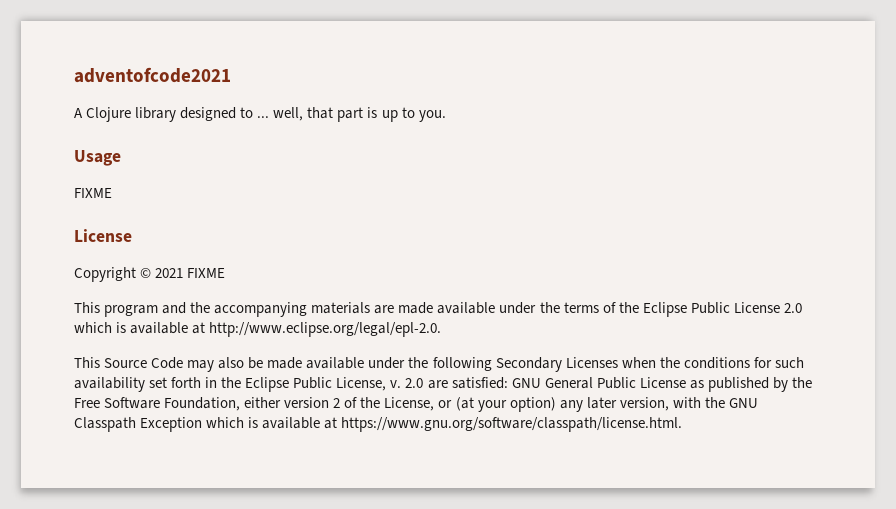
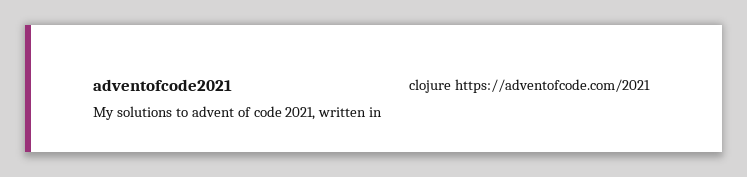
- A Clojure library designed to ... well, that part is up to you.
- Usage
- FIXME
- License
- Copyright © 2021 FIXME
- This program and the accompanying materials are made available under the terms of the Eclipse Public License 2.0 which is available at http://www.eclipse.org/legal/epl-2.0.
- This Source Code may also be made available under the following Secondary Licenses when the conditions for such availability set forth in the Eclipse Public License, v. 2.0 are satisfied: GNU General Public License as published by the Free Software Foundation, either version 2 of the License, or (at your option) any later version, with the GNU Classpath Exception which is available at https://www.gnu.org/software/classpath/license.html.
+ My solutions to advent of code 2021, written in clojure https://adventofcode.com/2021

